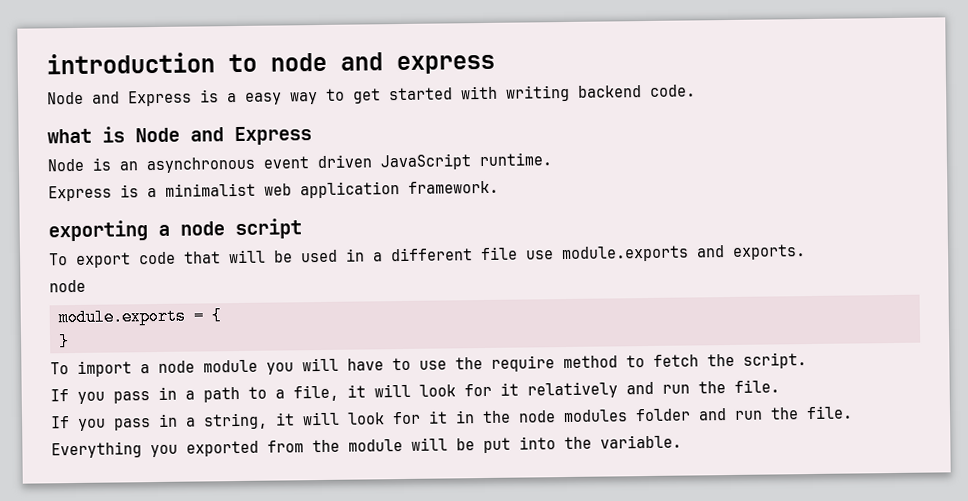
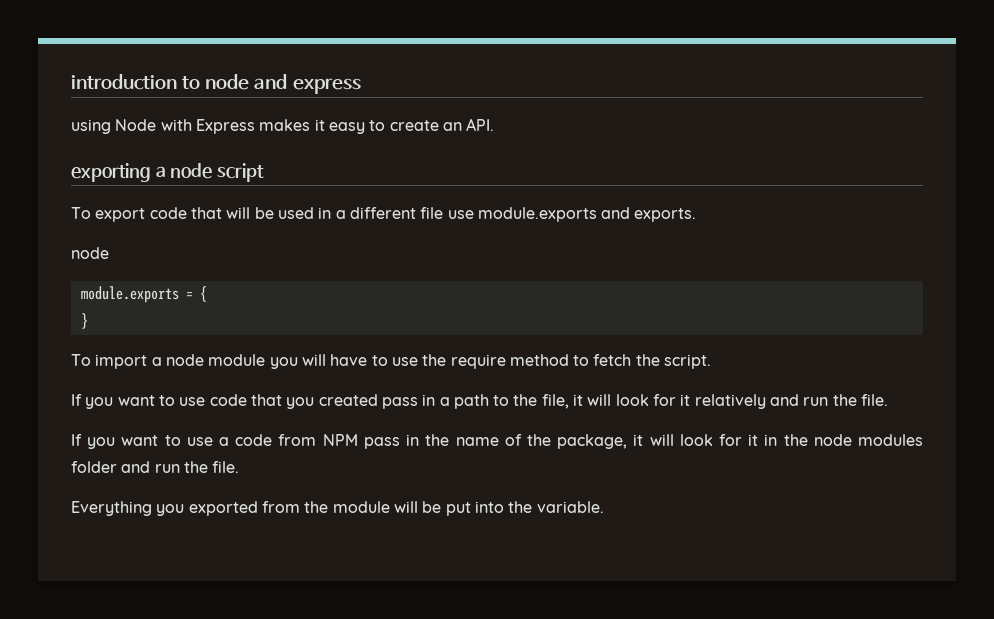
- Node and Express is a easy way to get started with writing backend code.
- what is Node and Express
- Node is an asynchronous event driven JavaScript runtime.
- Express is a minimalist web application framework.
+ using Node with Express makes it easy to create an API.
- If you pass in a path to a file, it will look for it relatively and run the file.
+ If you want to use code that you created pass in a path to the file, it will look for it relatively and run the file.
- If you pass in a string, it will look for it in the node modules folder and run the file.
+ If you want to use a code from NPM pass in the name of the package, it will look for it in the node modules folder and run the file.

